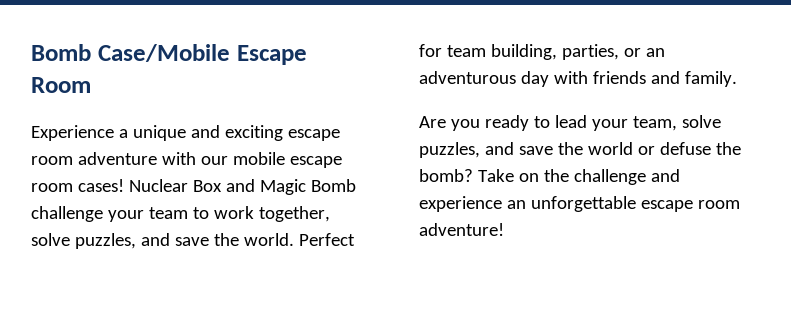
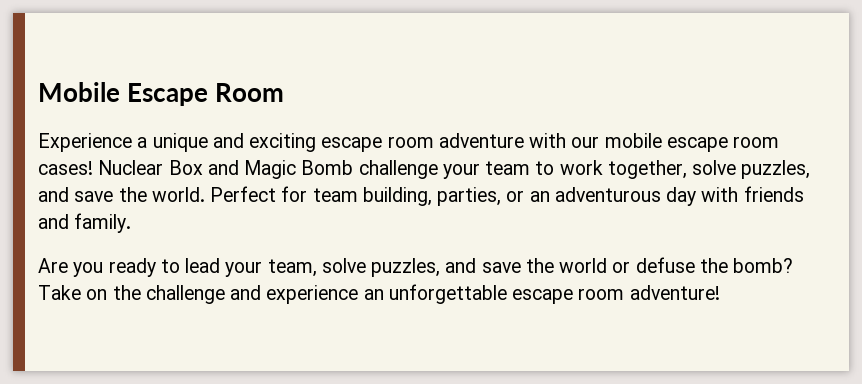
- Bomb Case/Mobile Escape Room
+ Mobile Escape Room

